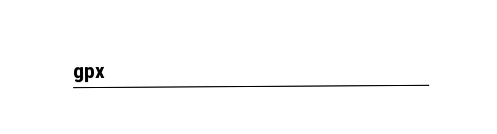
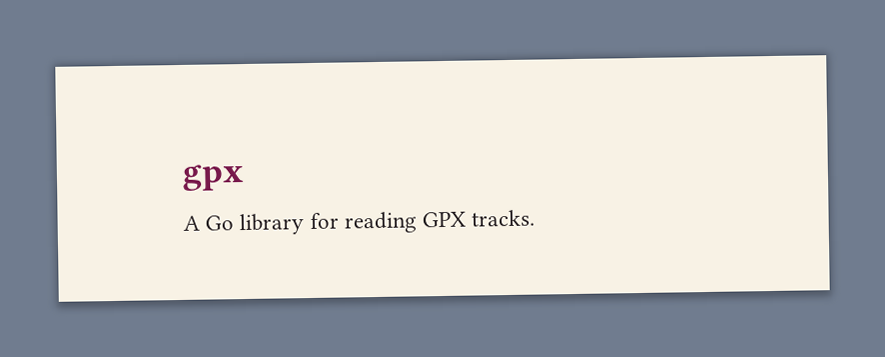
+ A Go library for reading GPX tracks.

